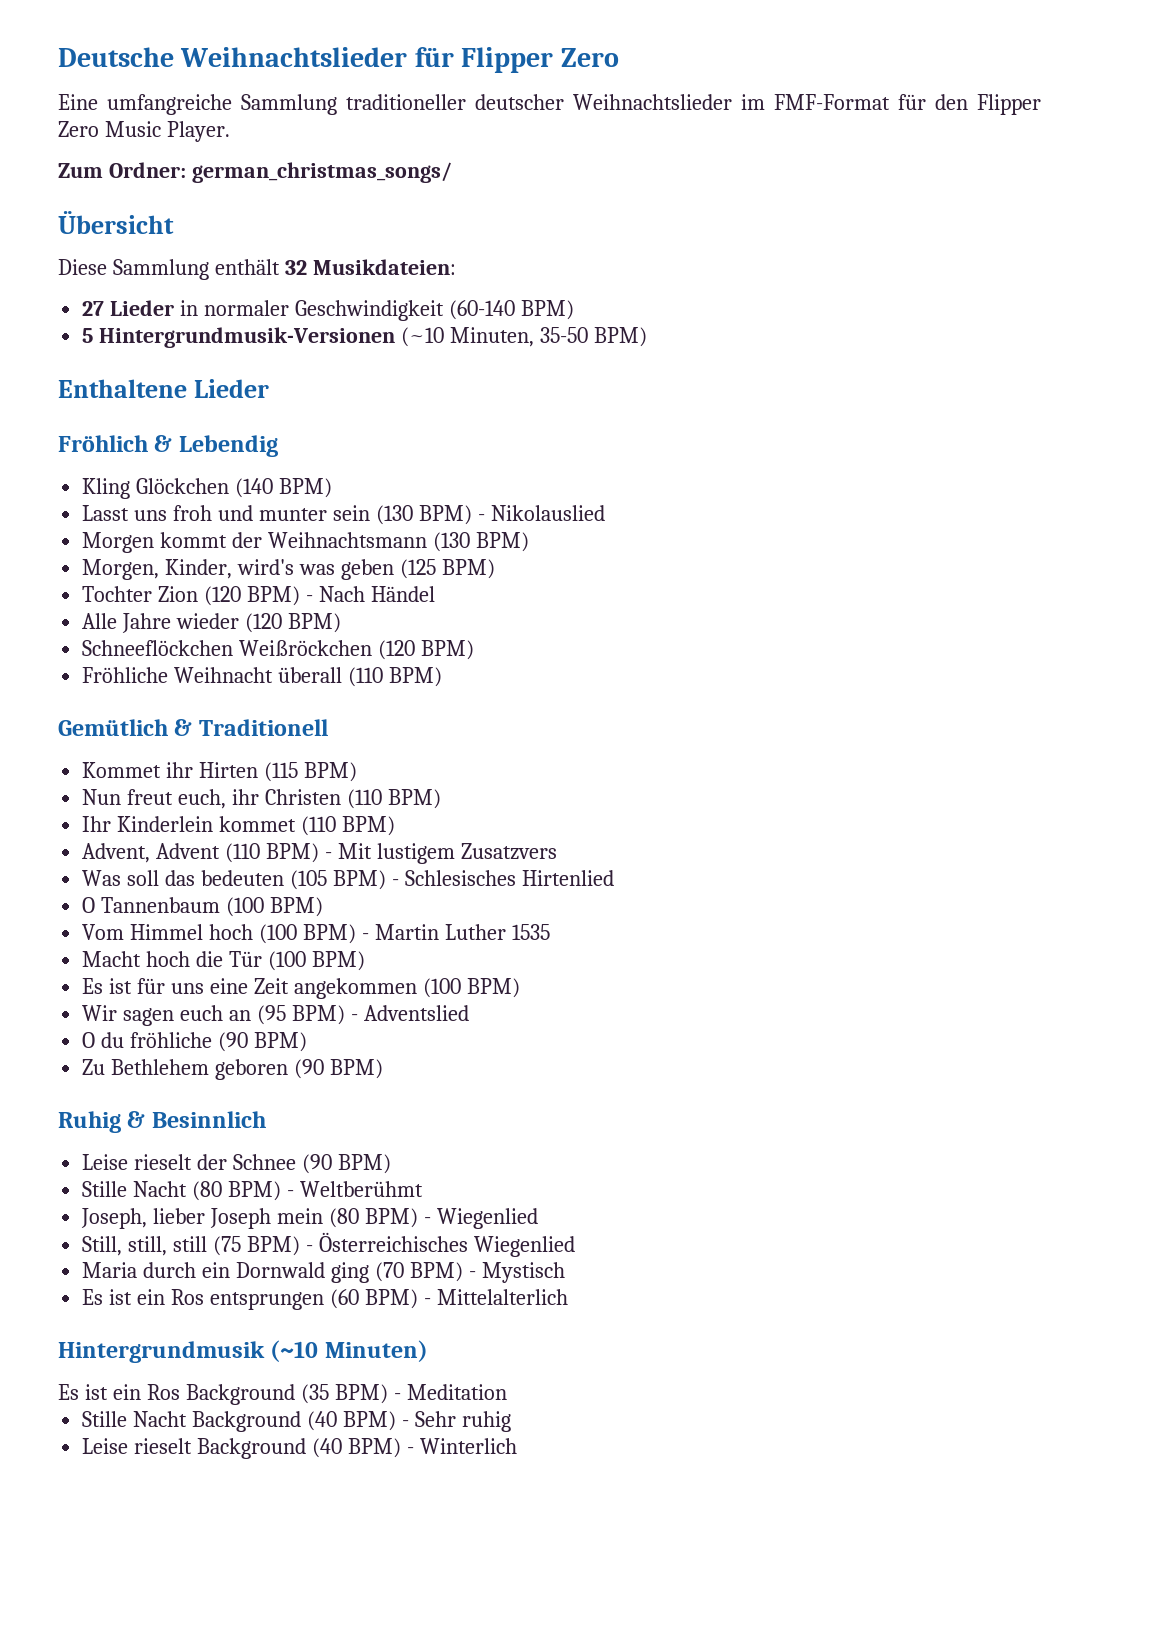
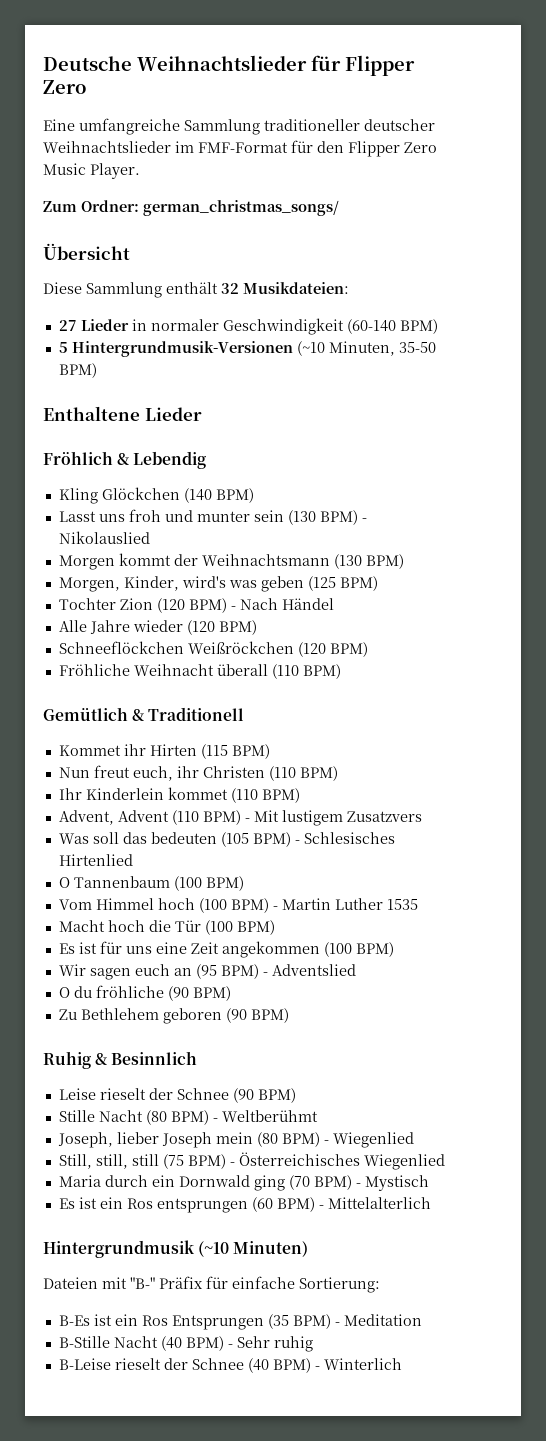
- Es ist ein Ros Background (35 BPM) - Meditation
+ Dateien mit "B-" Präfix für einfache Sortierung:
+ B-Es ist ein Ros Entsprungen (35 BPM) - Meditation
- Stille Nacht Background (40 BPM) - Sehr ruhig
+ B-Stille Nacht (40 BPM) - Sehr ruhig
- Leise rieselt Background (40 BPM) - Winterlich
+ B-Leise rieselt der Schnee (40 BPM) - Winterlich

